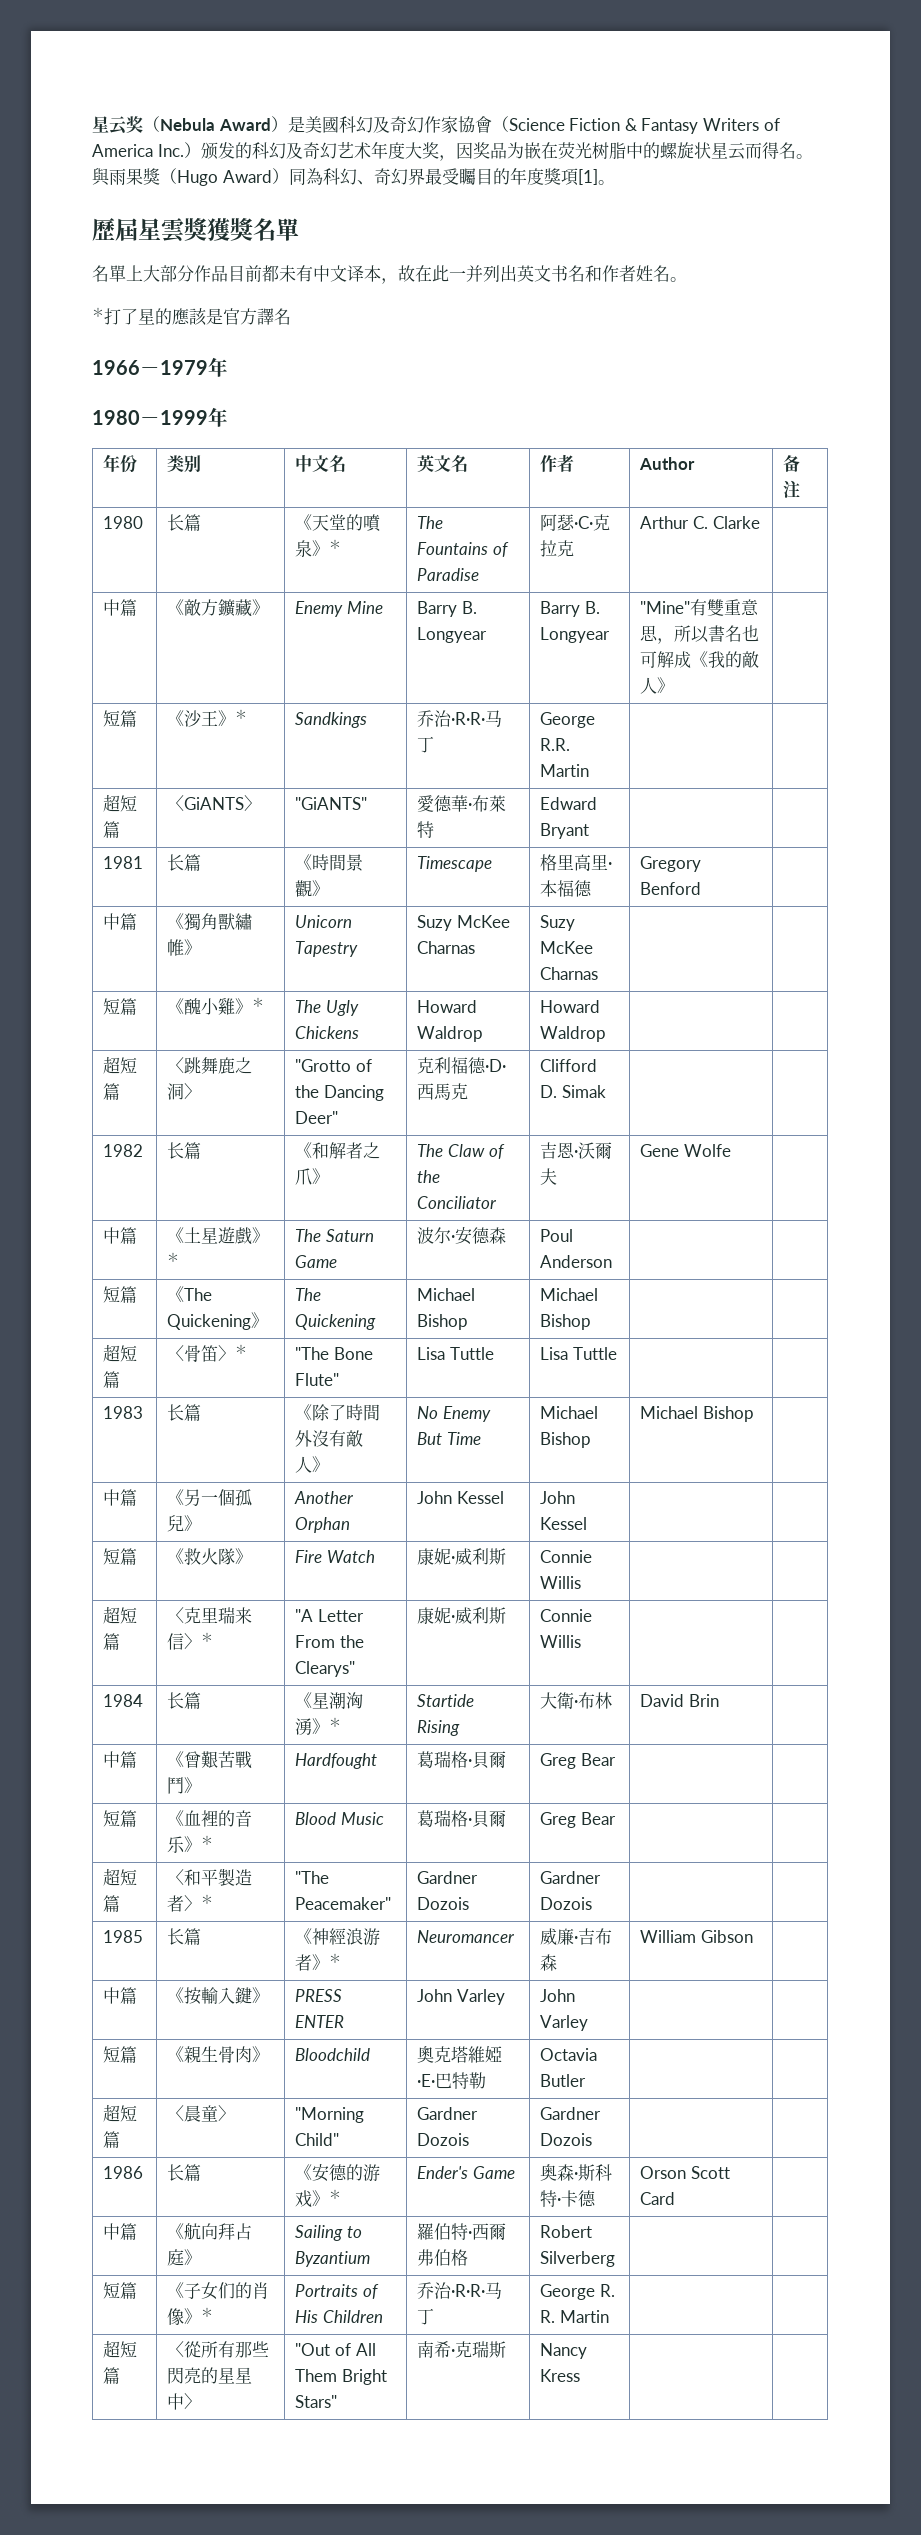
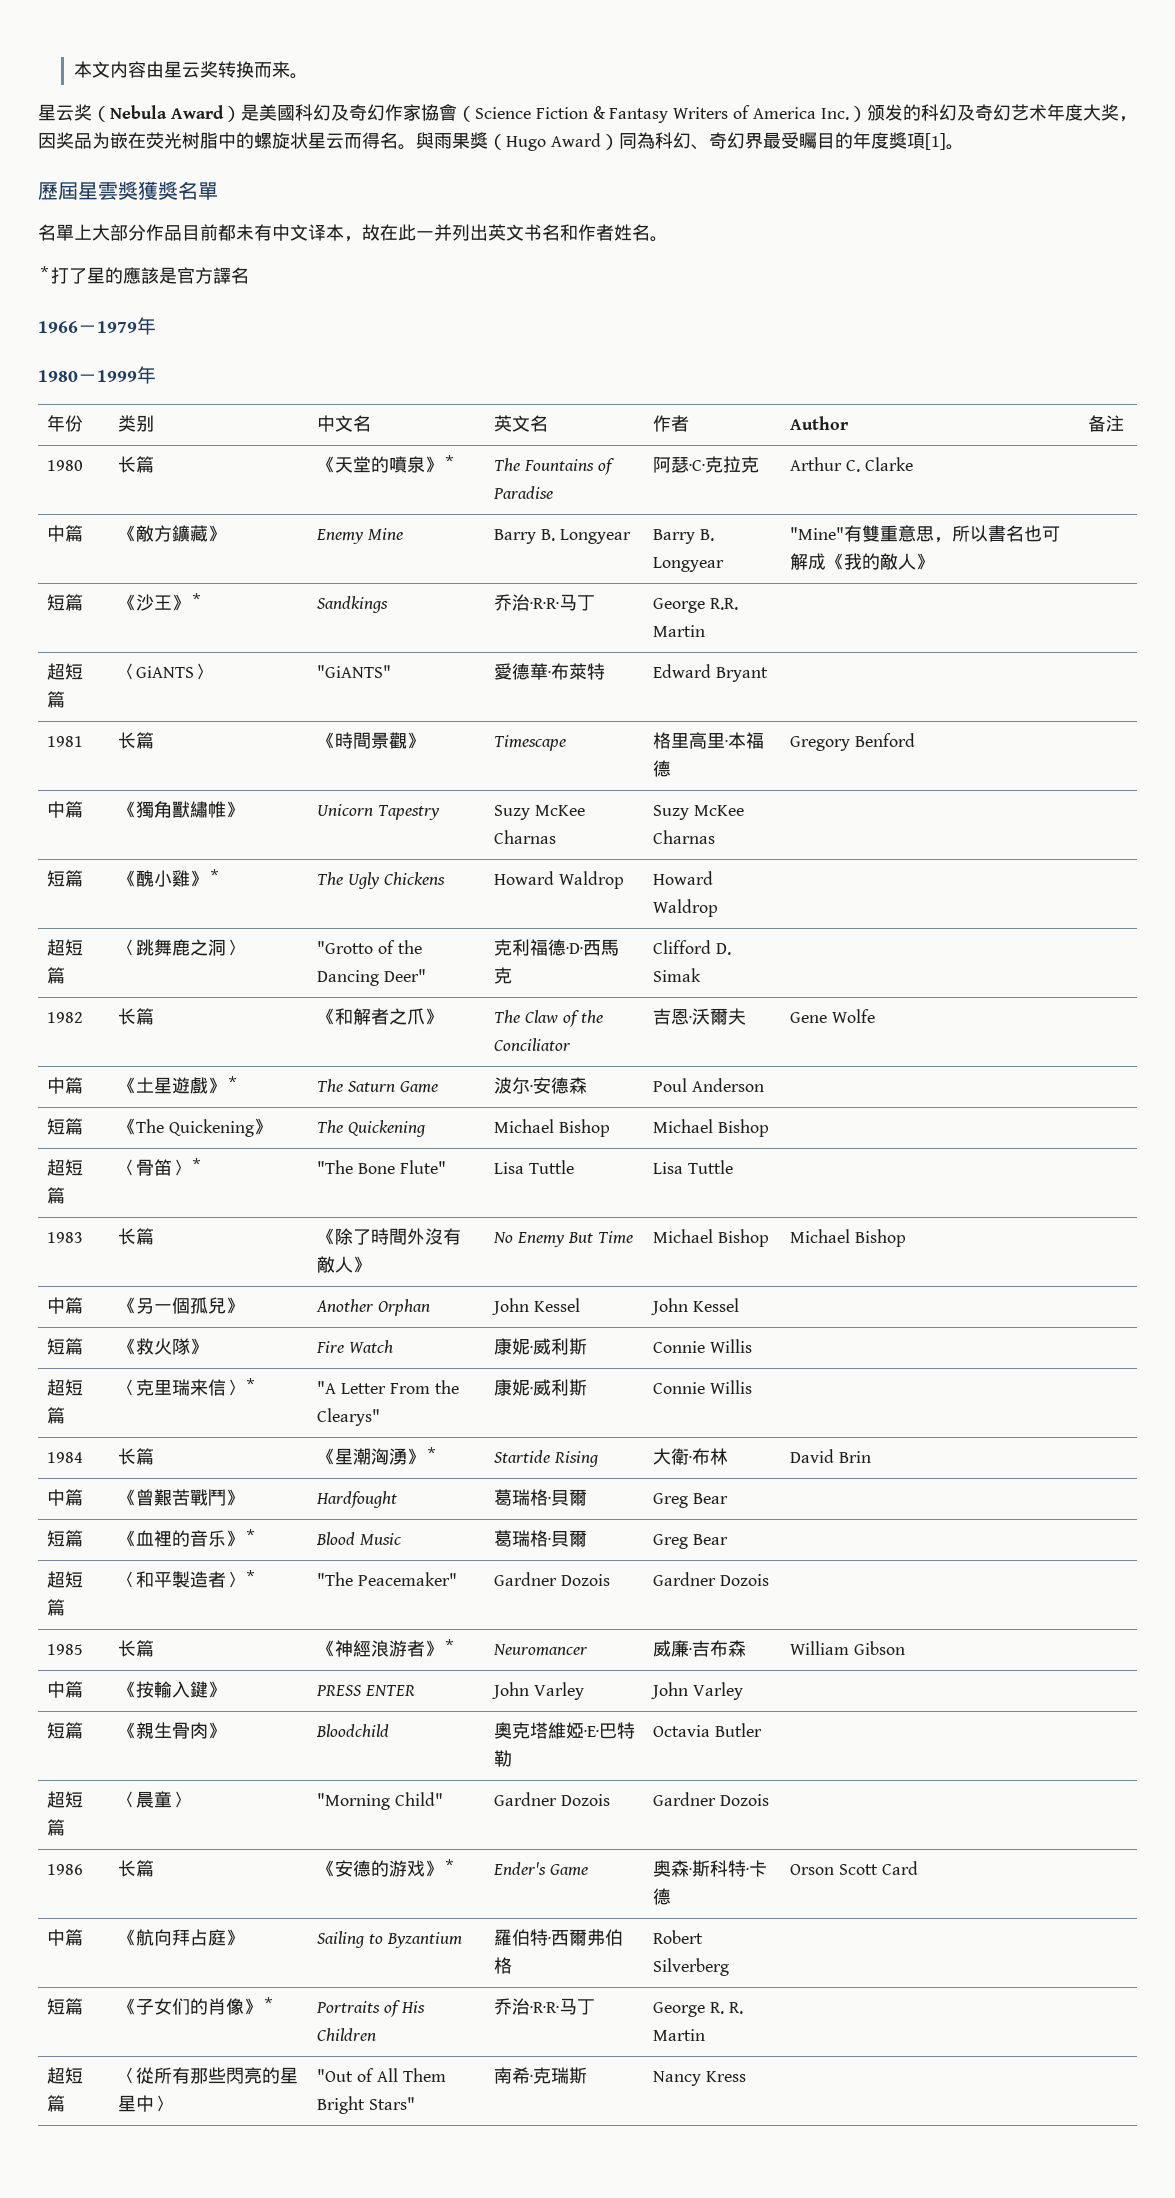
+ 本文内容由星云奖转换而来。

